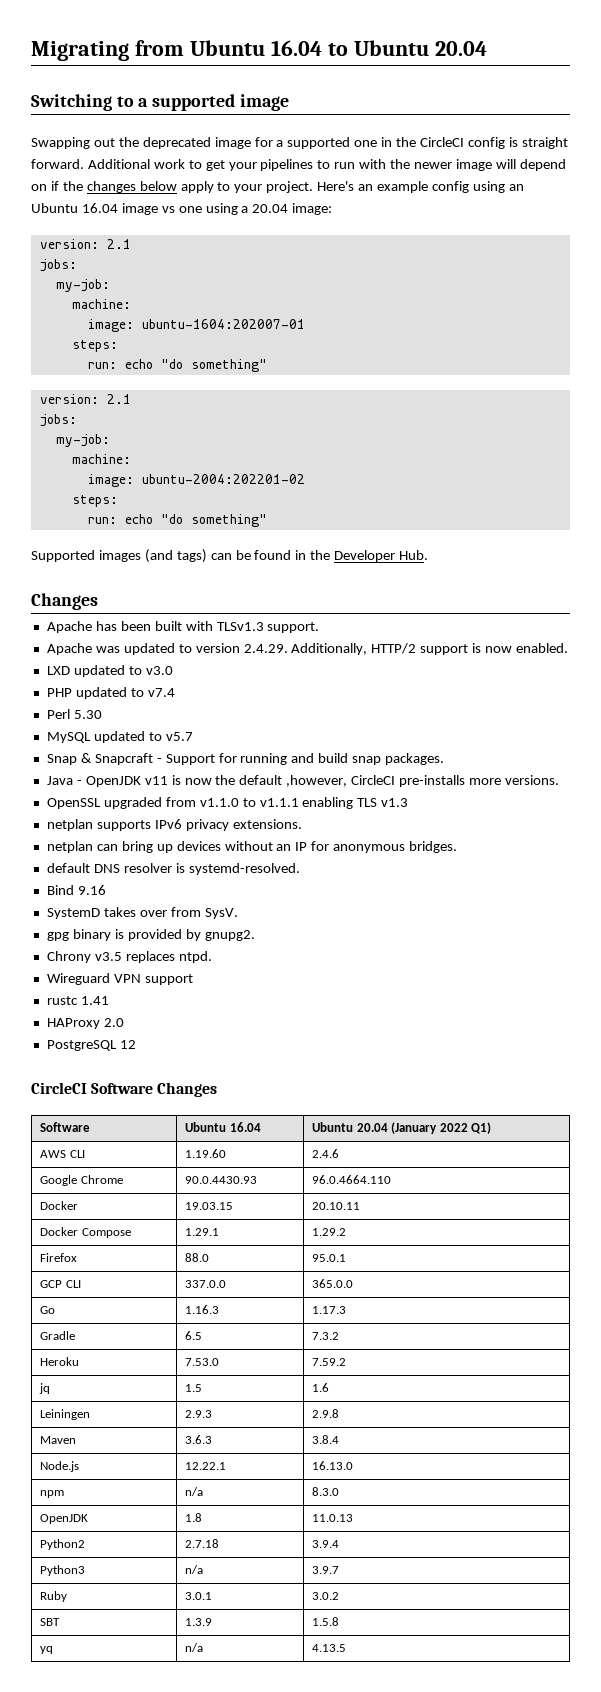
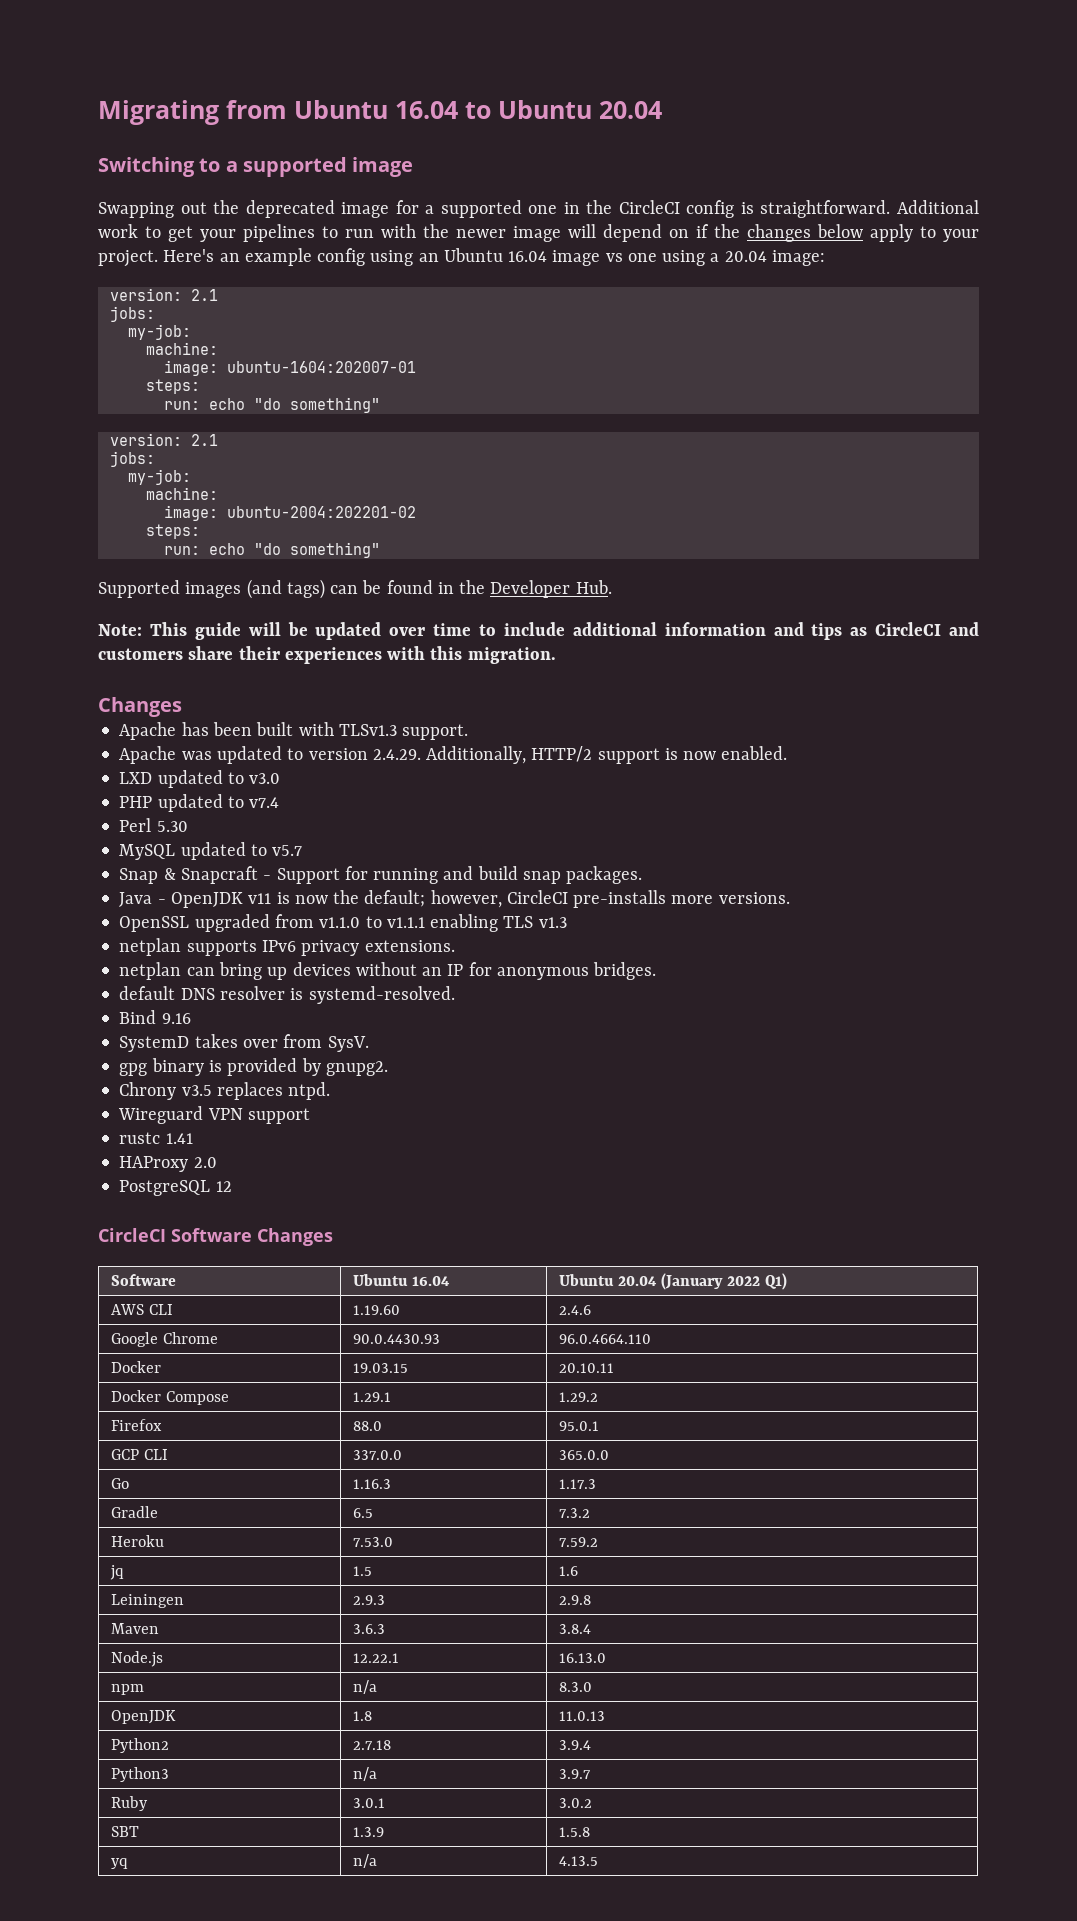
- Swapping out the deprecated image for a supported one in the CircleCI config is straight forward.
+ Swapping out the deprecated image for a supported one in the CircleCI config is straightforward.
+ Note: This guide will be updated over time to include additional information and tips as CircleCI and customers share their experiences with this migration.
- Java - OpenJDK v11 is now the default ,however, CircleCI pre-installs more versions.
+ Java - OpenJDK v11 is now the default; however, CircleCI pre-installs more versions.

